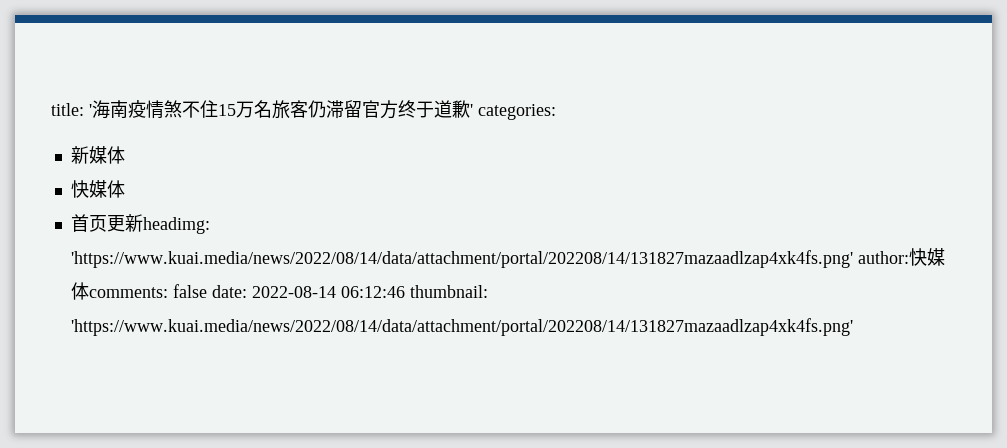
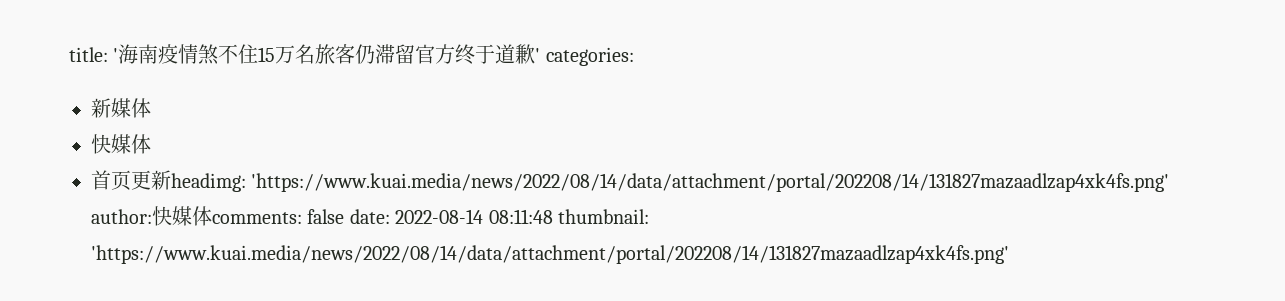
- 首页更新headimg: 'https://www.kuai.media/news/2022/08/14/data/attachment/portal/202208/14/131827mazaadlzap4xk4fs.png' author:快媒体comments: false date: 2022-08-14 06:12:46 thumbnail: 'https://www.kuai.media/news/2022/08/14/data/attachment/portal/202208/14/131827mazaadlzap4xk4fs.png'
+ 首页更新headimg: 'https://www.kuai.media/news/2022/08/14/data/attachment/portal/202208/14/131827mazaadlzap4xk4fs.png' author:快媒体comments: false date: 2022-08-14 08:11:48 thumbnail: 'https://www.kuai.media/news/2022/08/14/data/attachment/portal/202208/14/131827mazaadlzap4xk4fs.png'

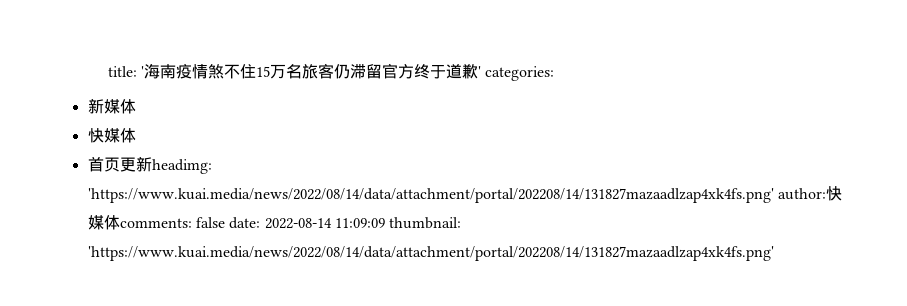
- 首页更新headimg: 'https://www.kuai.media/news/2022/08/14/data/attachment/portal/202208/14/131827mazaadlzap4xk4fs.png' author:快媒体comments: false date: 2022-08-14 08:11:48 thumbnail: 'https://www.kuai.media/news/2022/08/14/data/attachment/portal/202208/14/131827mazaadlzap4xk4fs.png'
+ 首页更新headimg: 'https://www.kuai.media/news/2022/08/14/data/attachment/portal/202208/14/131827mazaadlzap4xk4fs.png' author:快媒体comments: false date: 2022-08-14 11:09:09 thumbnail: 'https://www.kuai.media/news/2022/08/14/data/attachment/portal/202208/14/131827mazaadlzap4xk4fs.png'

